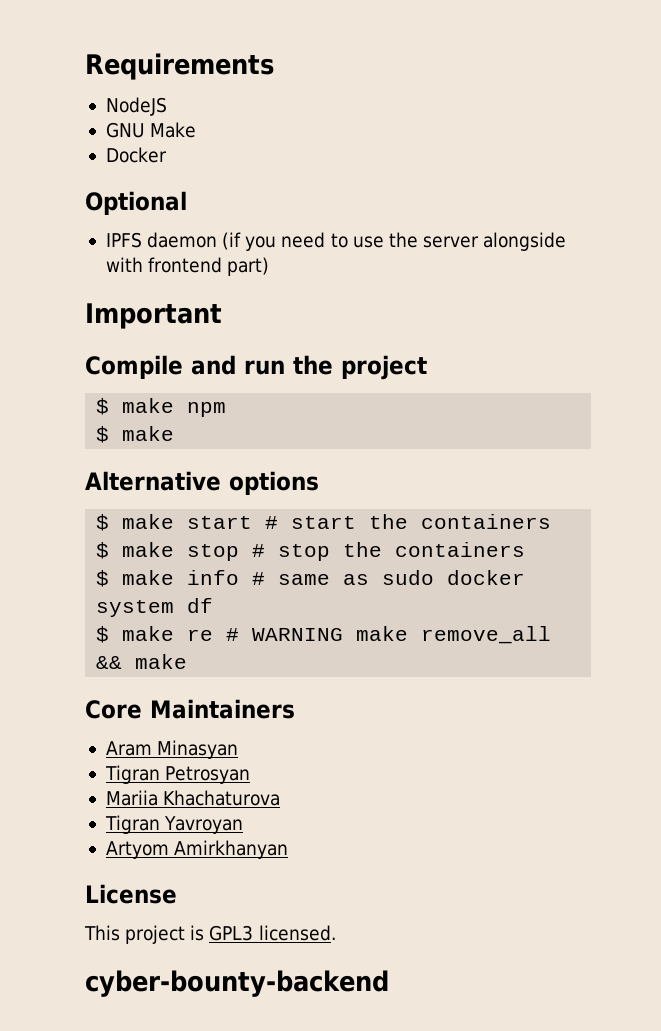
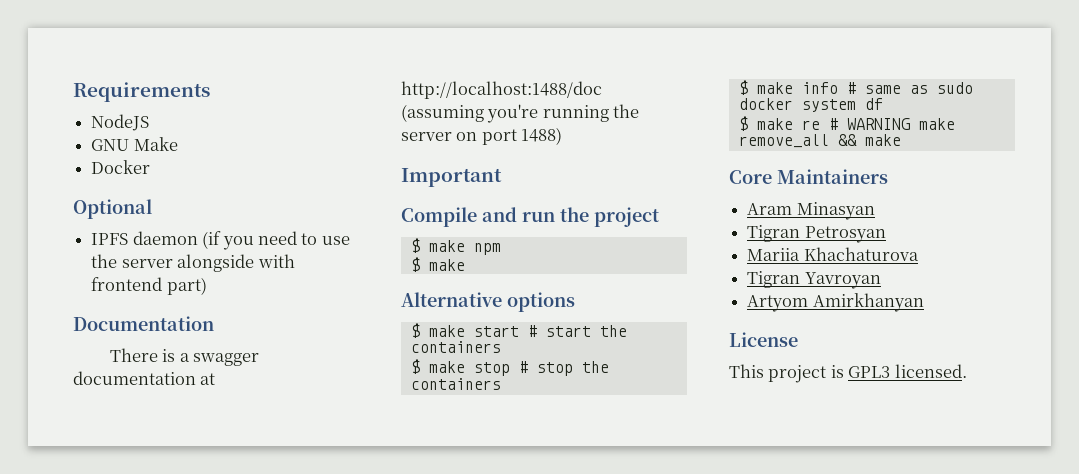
+ Documentation
+ There is a swagger documentation at http://localhost:1488/doc (assuming you're running the server on port 1488)
- cyber-bounty-backend

